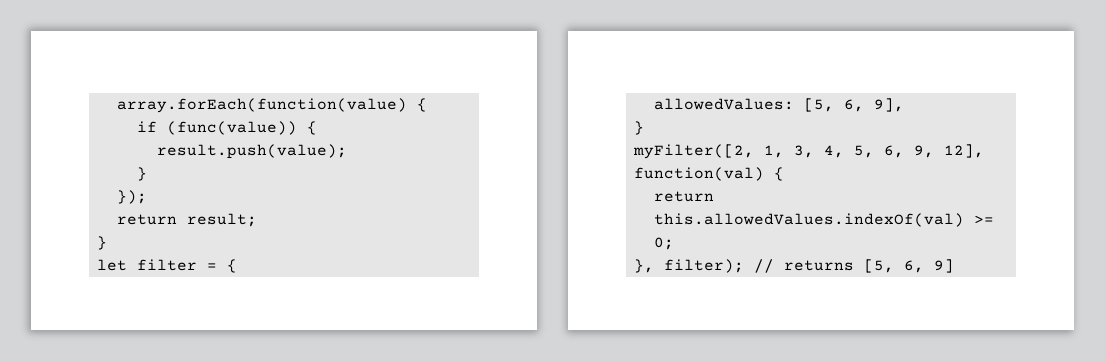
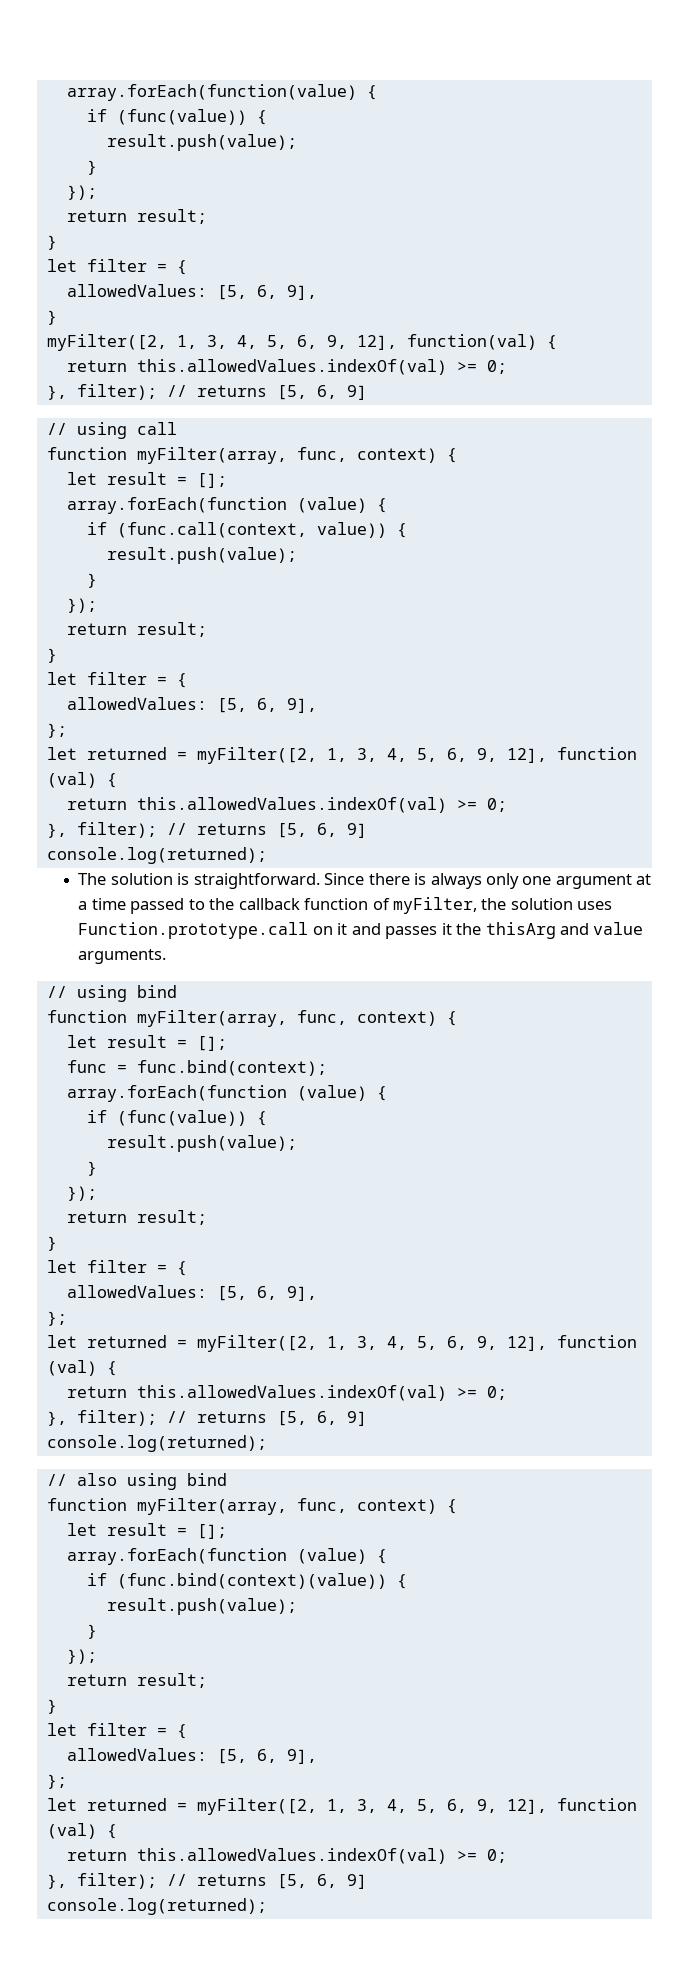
+ // using call
+ function myFilter(array, func, context) {
+ let result = [];
+ array.forEach(function (value) {
+ if (func.call(context, value)) {
+ result.push(value);
+ }
+ });
+ return result;
+ }
+ let filter = {
+ allowedValues: [5, 6, 9],
+ };
+ let returned = myFilter([2, 1, 3, 4, 5, 6, 9, 12], function (val) {
+ return this.allowedValues.indexOf(val) >= 0;
+ }, filter); // returns [5, 6, 9]
+ console.log(returned);
+ The solution is straightforward. Since there is always only one argument at a time passed to the callback function of myFilter, the solution uses Function.prototype.call on it and passes it the thisArg and value arguments.
+ // using bind
+ function myFilter(array, func, context) {
+ let result = [];
+ func = func.bind(context);
+ array.forEach(function (value) {
+ if (func(value)) {
+ result.push(value);
+ }
+ });
+ return result;
+ }
+ let filter = {
+ allowedValues: [5, 6, 9],
+ };
+ let returned = myFilter([2, 1, 3, 4, 5, 6, 9, 12], function (val) {
+ return this.allowedValues.indexOf(val) >= 0;
+ }, filter); // returns [5, 6, 9]
+ console.log(returned);
+ // also using bind
+ function myFilter(array, func, context) {
+ let result = [];
+ array.forEach(function (value) {
+ if (func.bind(context)(value)) {
+ result.push(value);
+ }
+ });
+ return result;
+ }
+ let filter = {
+ allowedValues: [5, 6, 9],
+ };
+ let returned = myFilter([2, 1, 3, 4, 5, 6, 9, 12], function (val) {
+ return this.allowedValues.indexOf(val) >= 0;
+ }, filter); // returns [5, 6, 9]
+ console.log(returned);

